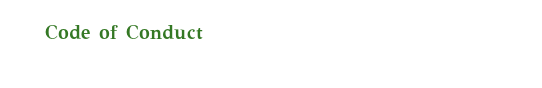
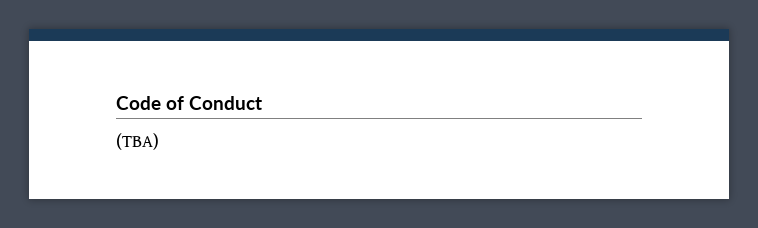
+ (TBA)

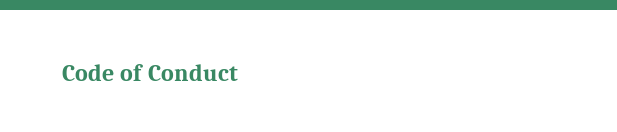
- (TBA)

